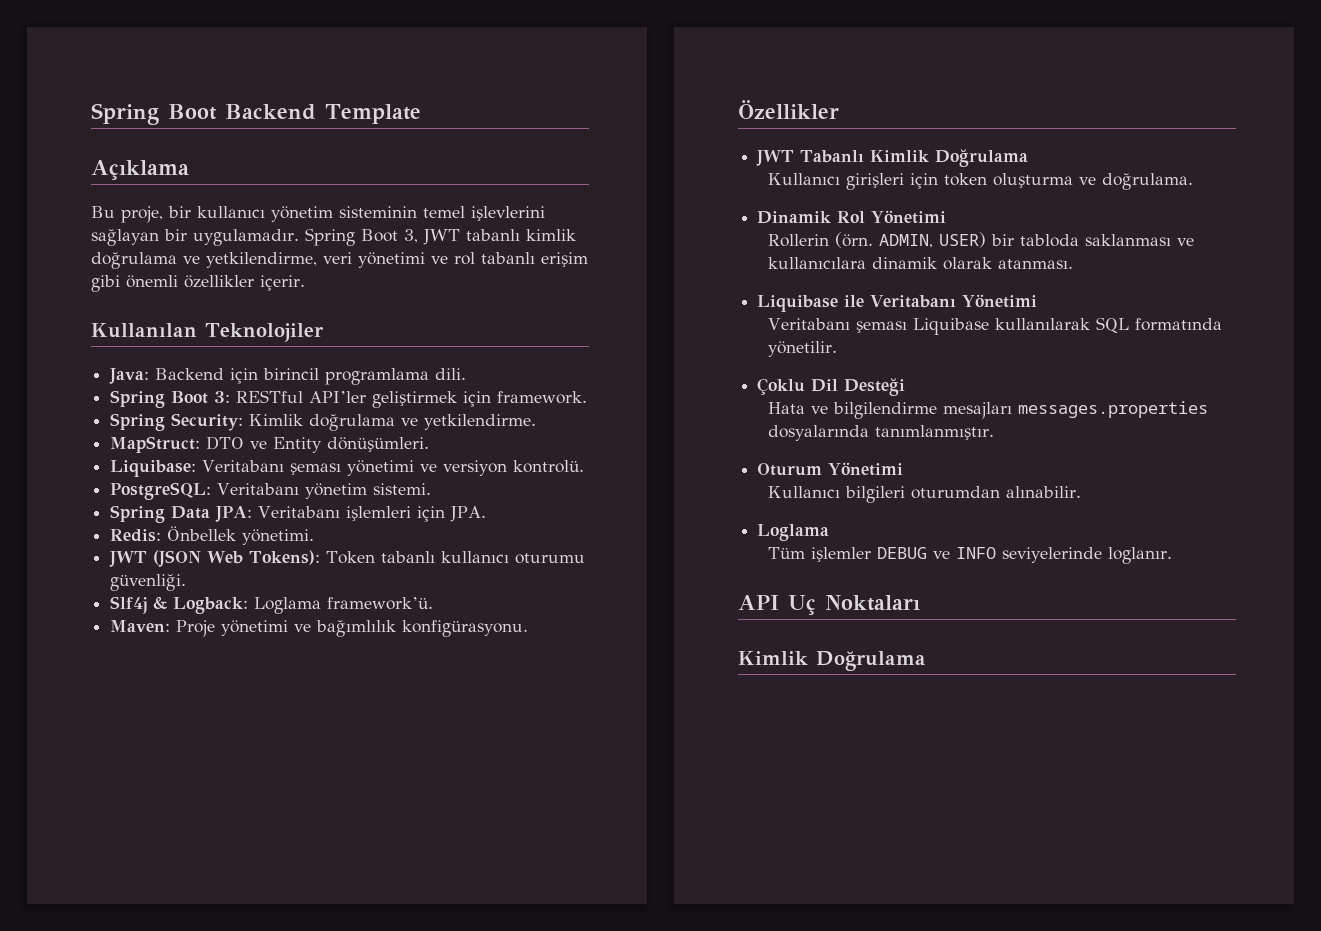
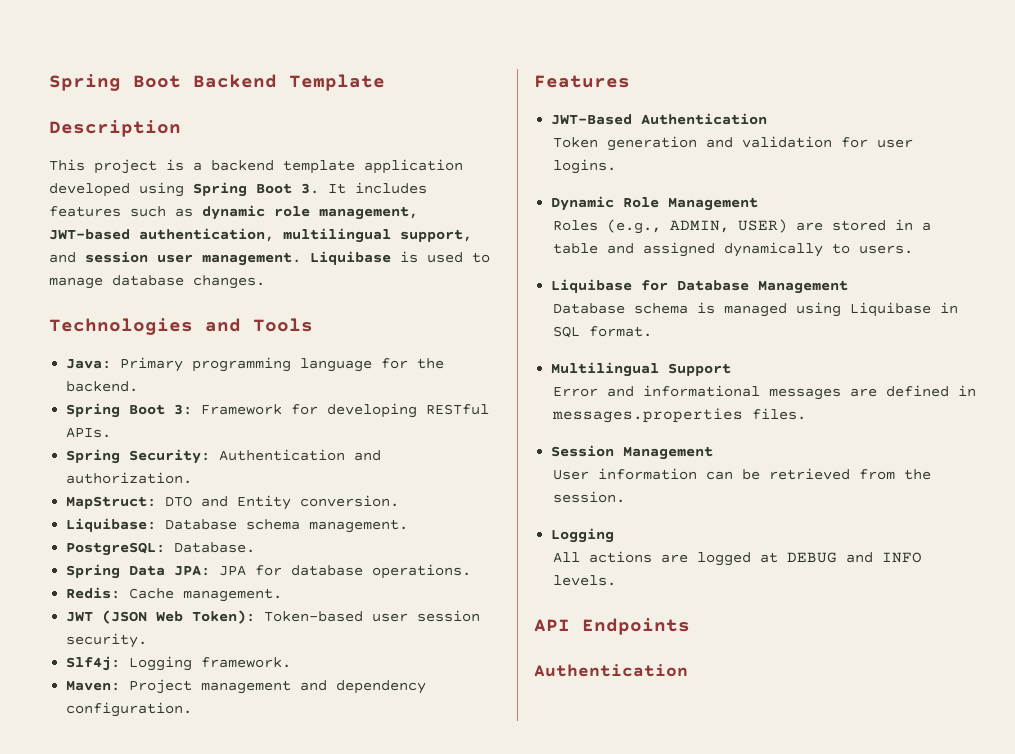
- Açıklama
- Bu proje, bir kullanıcı yönetim sisteminin temel işlevlerini sağlayan bir uygulamadır. Spring Boot 3, JWT tabanlı kimlik doğrulama ve yetkilendirme, veri yönetimi ve rol tabanlı erişim gibi önemli özellikler içerir.
- Kullanılan Teknolojiler
- Java: Backend için birincil programlama dili.
- Spring Boot 3: RESTful API’ler geliştirmek için framework.
- Spring Security: Kimlik doğrulama ve yetkilendirme.
- MapStruct: DTO ve Entity dönüşümleri.
- Liquibase: Veritabanı şeması yönetimi ve versiyon kontrolü.
- PostgreSQL: Veritabanı yönetim sistemi.
+ Description
+ This project is a backend template application developed using Spring Boot 3. It includes features such as dynamic role management, JWT-based authentication, multilingual support, and session user management. Liquibase is used to manage database changes.
+ Technologies and Tools
+ Java: Primary programming language for the backend.
+ Spring Boot 3: Framework for developing RESTful APIs.
+ Spring Security: Authentication and authorization.
+ MapStruct: DTO and Entity conversion.
+ Liquibase: Database schema management.
+ PostgreSQL: Database.
- Spring Data JPA: Veritabanı işlemleri için JPA.
+ Spring Data JPA: JPA for database operations.
- Redis: Önbellek yönetimi.
+ Redis: Cache management.
- JWT (JSON Web Tokens): Token tabanlı kullanıcı oturumu güvenliği.
- Slf4j & Logback: Loglama framework’ü.
- Maven: Proje yönetimi ve bağımlılık konfigürasyonu.
- Özellikler
- JWT Tabanlı Kimlik Doğrulama
- Kullanıcı girişleri için token oluşturma ve doğrulama.
- Dinamik Rol Yönetimi
- Rollerin (örn. ADMIN, USER) bir tabloda saklanması ve kullanıcılara dinamik olarak atanması.
- Liquibase ile Veritabanı Yönetimi
- Veritabanı şeması Liquibase kullanılarak SQL formatında yönetilir.
- Çoklu Dil Desteği
- Hata ve bilgilendirme mesajları messages.properties dosyalarında tanımlanmıştır.
- Oturum Yönetimi
- Kullanıcı bilgileri oturumdan alınabilir.
- Loglama
- Tüm işlemler DEBUG ve INFO seviyelerinde loglanır.
- API Uç Noktaları
- Kimlik Doğrulama
+ JWT (JSON Web Token): Token-based user session security.
+ Slf4j: Logging framework.
+ Maven: Project management and dependency configuration.
+ Features
+ JWT-Based Authentication
+ Token generation and validation for user logins.
+ Dynamic Role Management
+ Roles (e.g., ADMIN, USER) are stored in a table and assigned dynamically to users.
+ Liquibase for Database Management
+ Database schema is managed using Liquibase in SQL format.
+ Multilingual Support
+ Error and informational messages are defined in messages.properties files.
+ Session Management
+ User information can be retrieved from the session.
+ Logging
+ All actions are logged at DEBUG and INFO levels.
+ API Endpoints
+ Authentication

